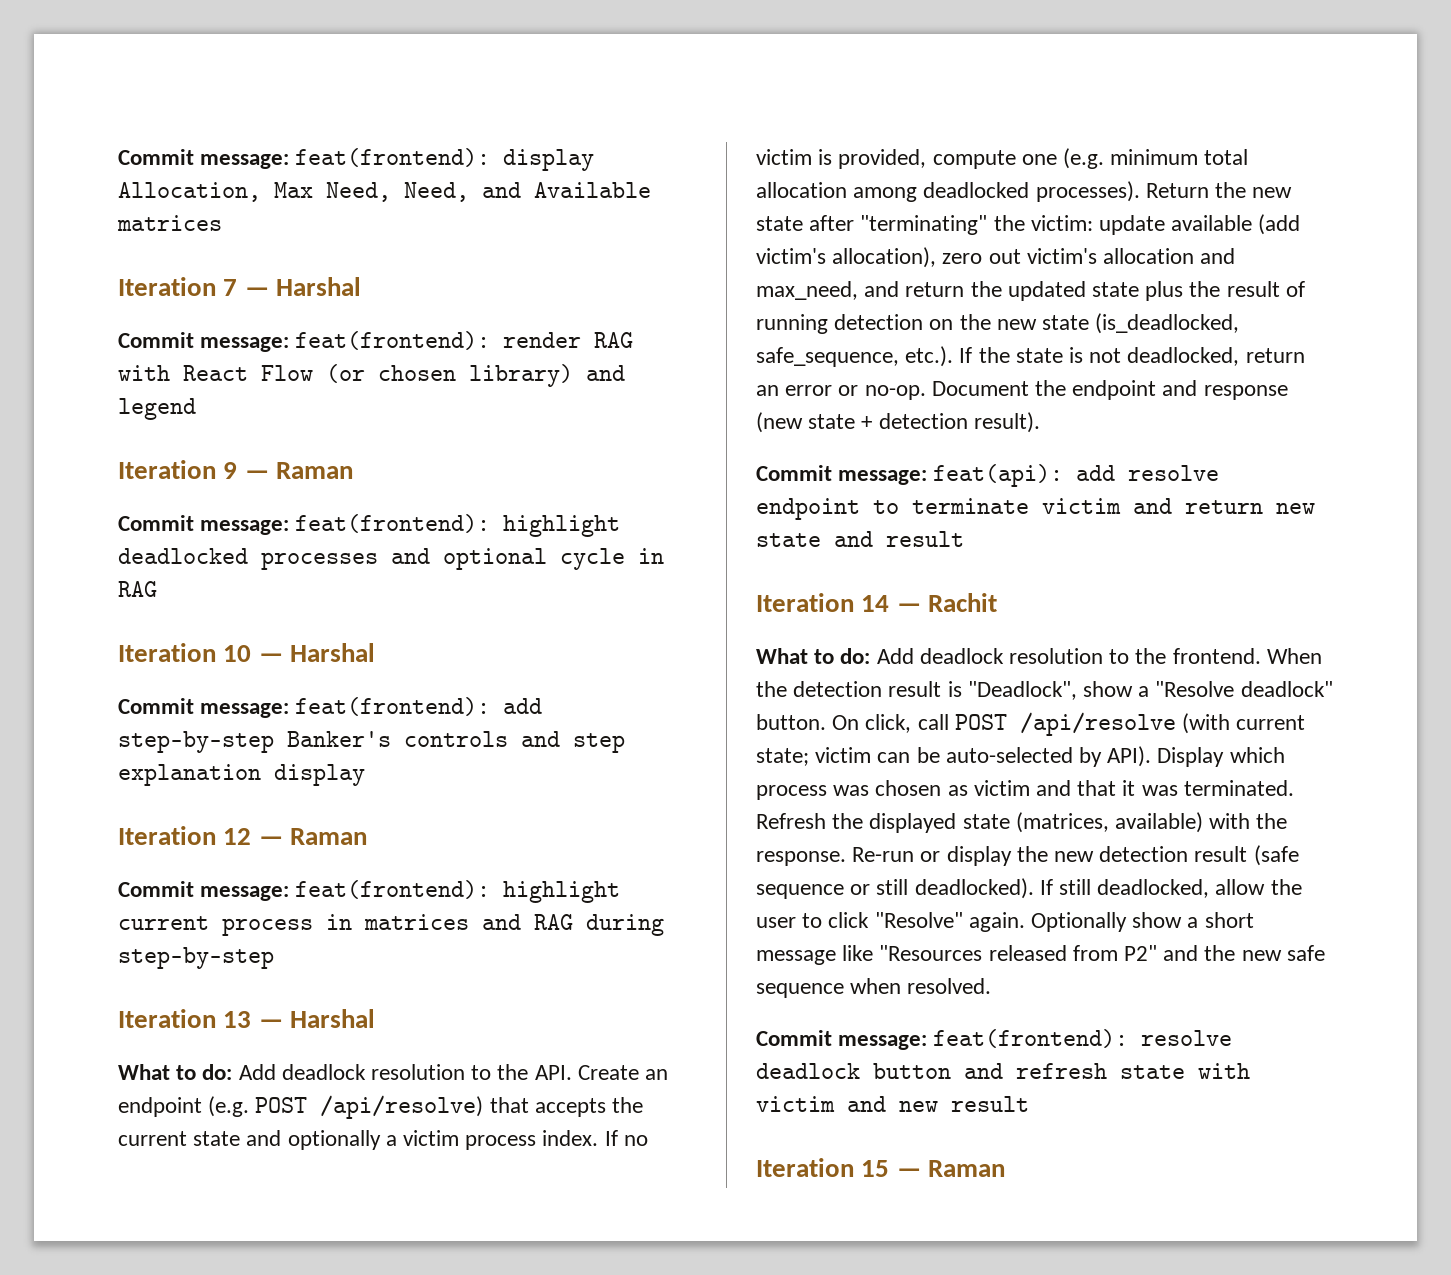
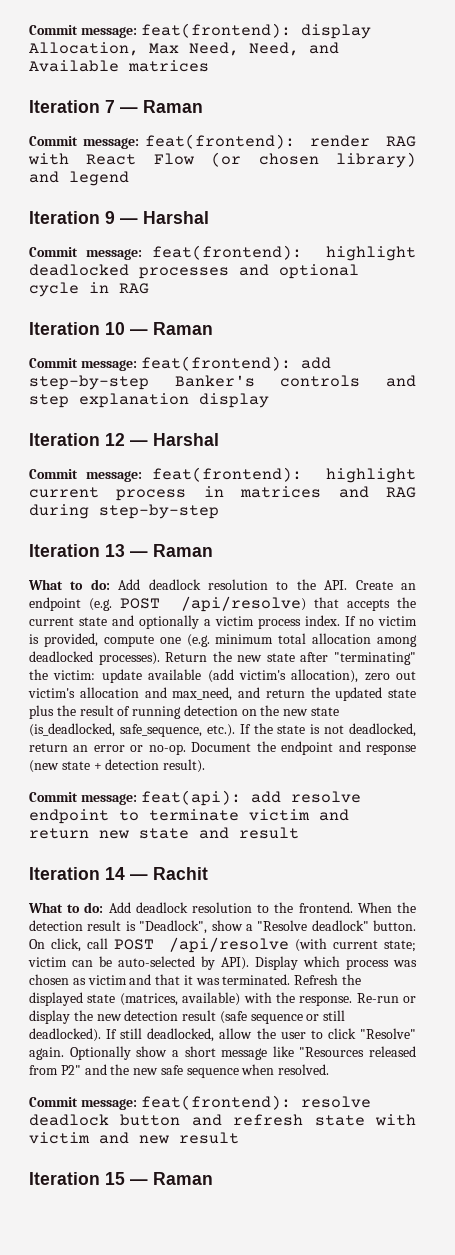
- Iteration 7 — Harshal
+ Iteration 7 — Raman
- Iteration 9 — Raman
+ Iteration 9 — Harshal
- Iteration 10 — Harshal
+ Iteration 10 — Raman
- Iteration 12 — Raman
+ Iteration 12 — Harshal
- Iteration 13 — Harshal
+ Iteration 13 — Raman

